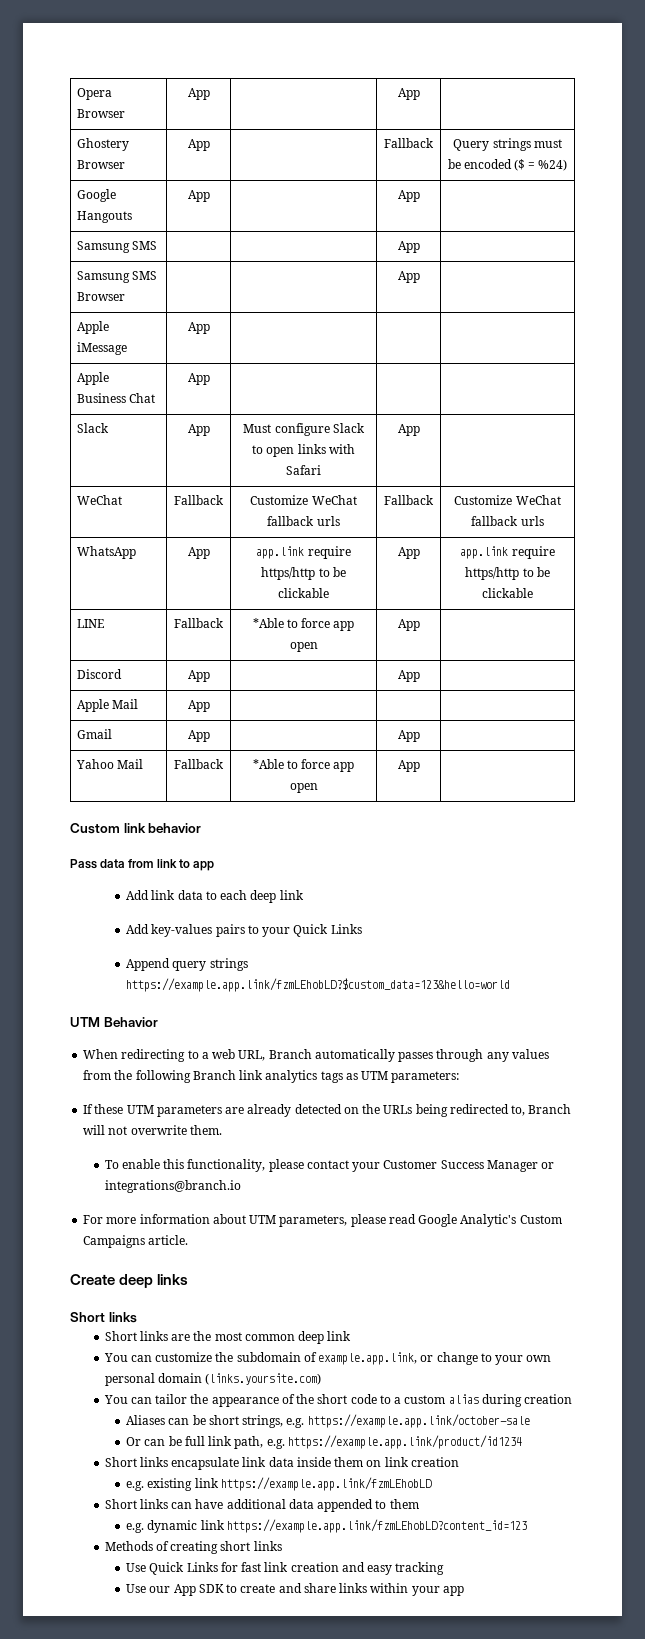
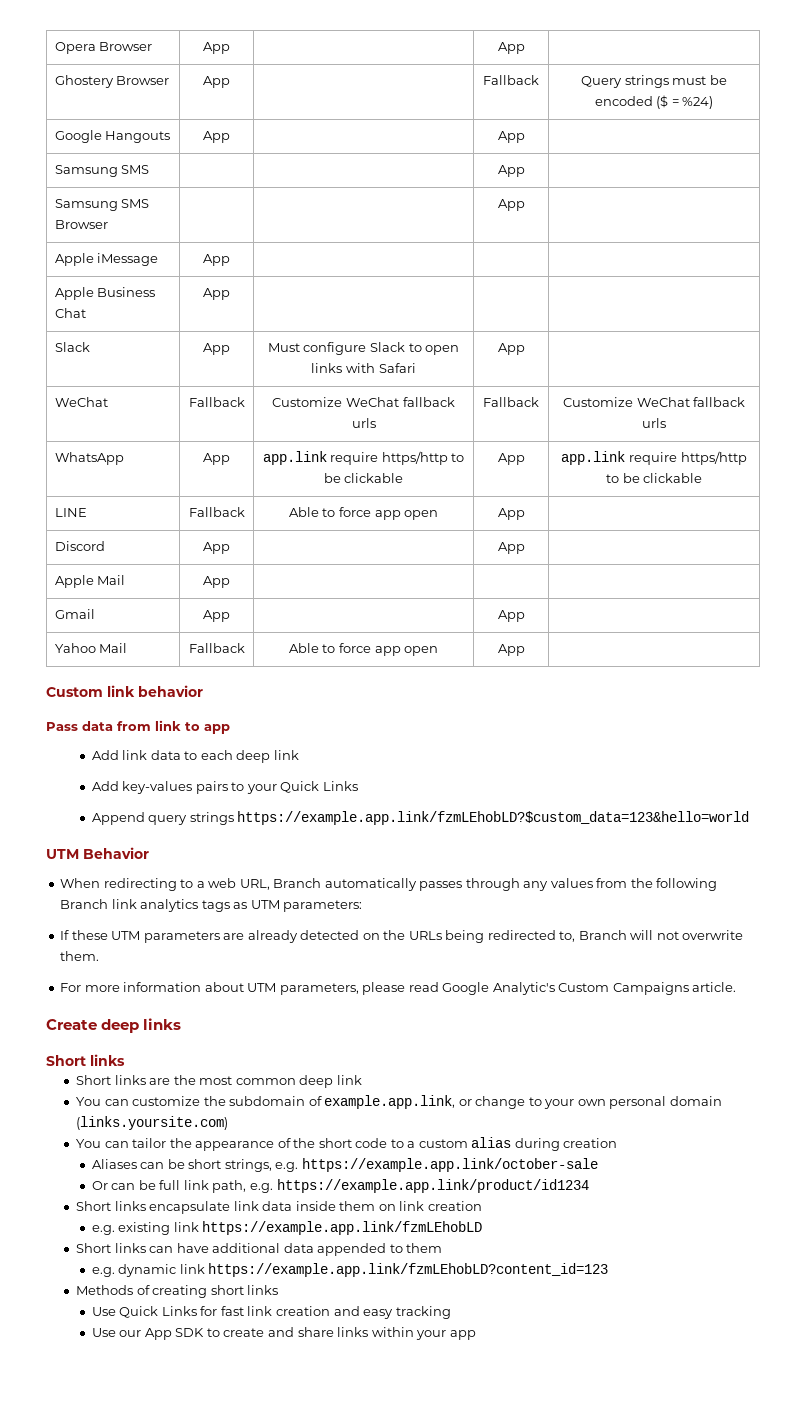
- LINE | Fallback | *Able to force app open | App |
+ LINE | Fallback | Able to force app open | App |
- Yahoo Mail | Fallback | *Able to force app open | App |
+ Yahoo Mail | Fallback | Able to force app open | App |
- To enable this functionality, please contact your Customer Success Manager or integrations@branch.io

